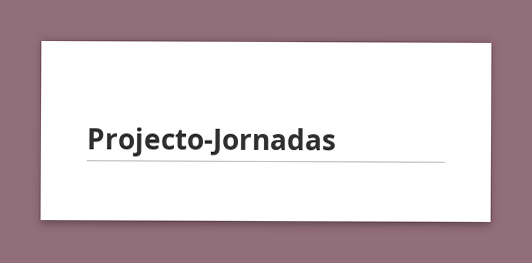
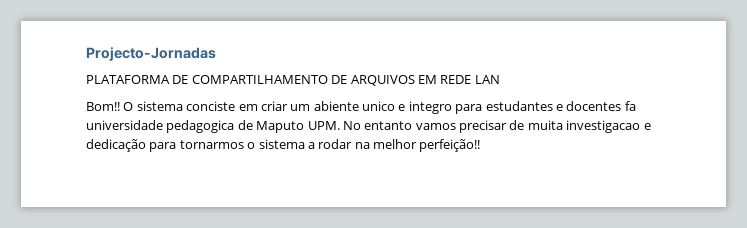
+ PLATAFORMA DE COMPARTILHAMENTO DE ARQUIVOS EM REDE LAN
+ Bom!! O sistema conciste em criar um abiente unico e integro para estudantes e docentes fa universidade pedagogica de Maputo UPM. No entanto vamos precisar de muita investigacao e dedicação para tornarmos o sistema a rodar na melhor perfeição!!

